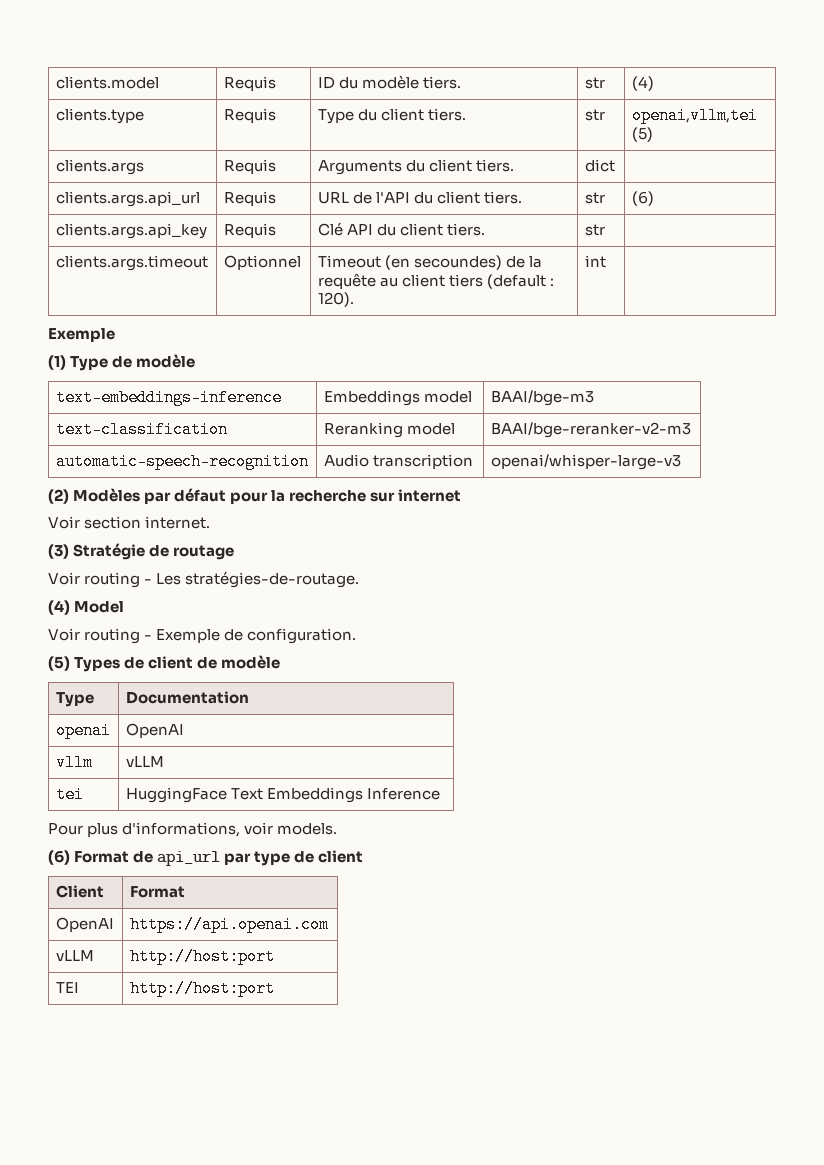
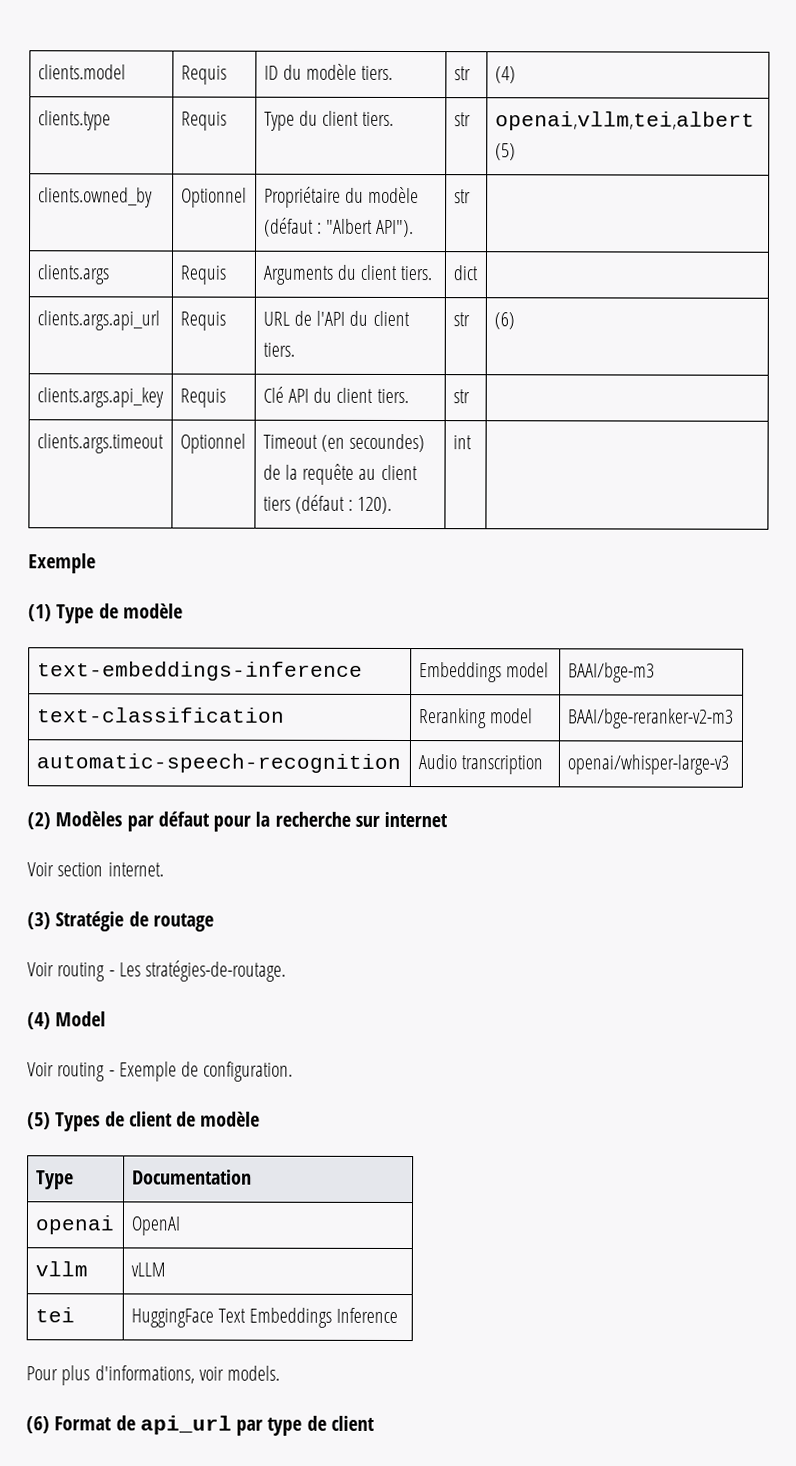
- clients.type | Requis | Type du client tiers. | str | openai,vllm,tei (5)
+ clients.type | Requis | Type du client tiers. | str | openai,vllm,tei,albert (5)
+ clients.owned_by | Optionnel | Propriétaire du modèle (défaut : "Albert API"). | str |
- clients.args.timeout | Optionnel | Timeout (en secoundes) de la requête au client tiers (default : 120). | int |
+ clients.args.timeout | Optionnel | Timeout (en secoundes) de la requête au client tiers (défaut : 120). | int |
- Client | Format
- OpenAI | https://api.openai.com
- vLLM | http://host:port
- TEI | http://host:port

